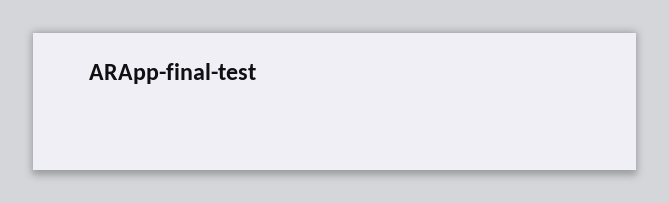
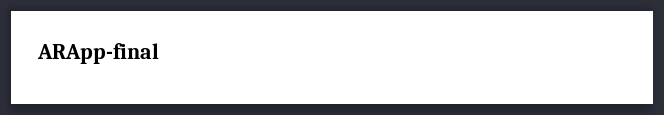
- ARApp-final-test
+ ARApp-final

